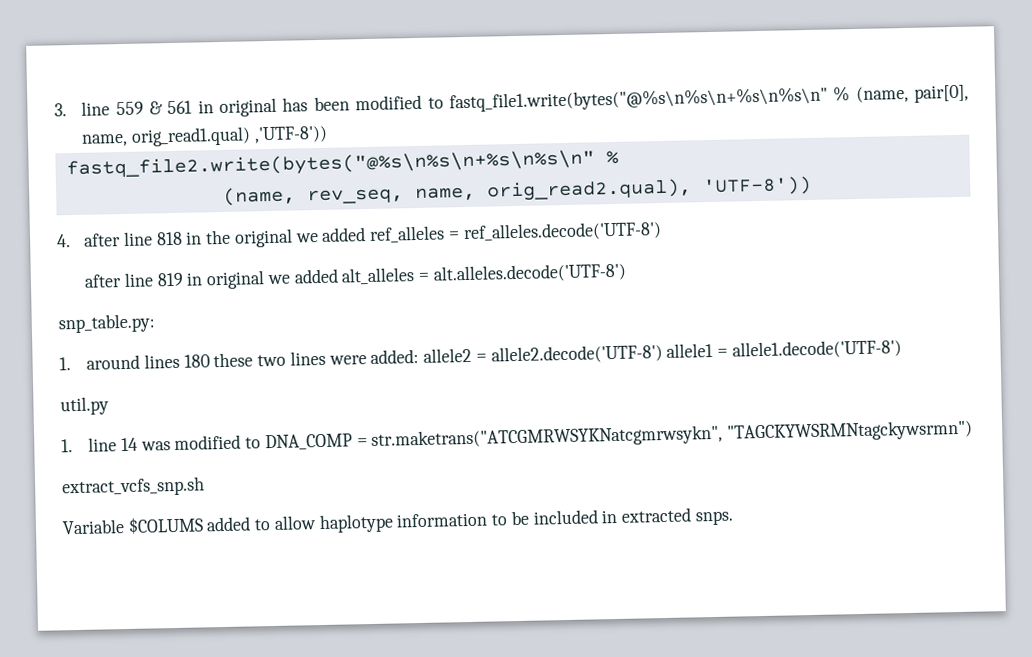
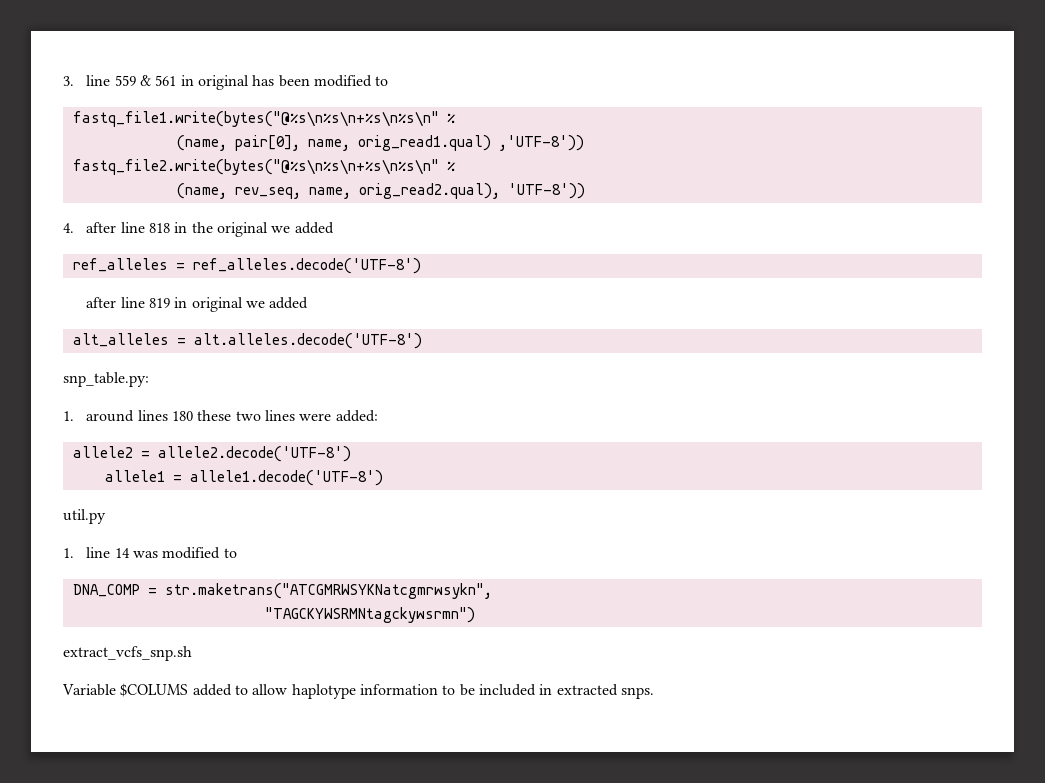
- 3. line 559 & 561 in original has been modified to fastq_file1.write(bytes("@%s\n%s\n+%s\n%s\n" % (name, pair[0], name, orig_read1.qual) ,'UTF-8'))
+ 3. line 559 & 561 in original has been modified to
+ fastq_file1.write(bytes("@%s\n%s\n+%s\n%s\n" %
+ (name, pair[0], name, orig_read1.qual) ,'UTF-8'))
- 4. after line 818 in the original we added ref_alleles = ref_alleles.decode('UTF-8')
+ 4. after line 818 in the original we added
+ ref_alleles = ref_alleles.decode('UTF-8')
- after line 819 in original we added alt_alleles = alt.alleles.decode('UTF-8')
+ after line 819 in original we added
+ alt_alleles = alt.alleles.decode('UTF-8')
- 1. around lines 180 these two lines were added: allele2 = allele2.decode('UTF-8') allele1 = allele1.decode('UTF-8')
+ 1. around lines 180 these two lines were added:
+ allele2 = allele2.decode('UTF-8')
+ allele1 = allele1.decode('UTF-8')
- 1. line 14 was modified to DNA_COMP = str.maketrans("ATCGMRWSYKNatcgmrwsykn", "TAGCKYWSRMNtagckywsrmn")
+ 1. line 14 was modified to
+ DNA_COMP = str.maketrans("ATCGMRWSYKNatcgmrwsykn",
+ "TAGCKYWSRMNtagckywsrmn")

